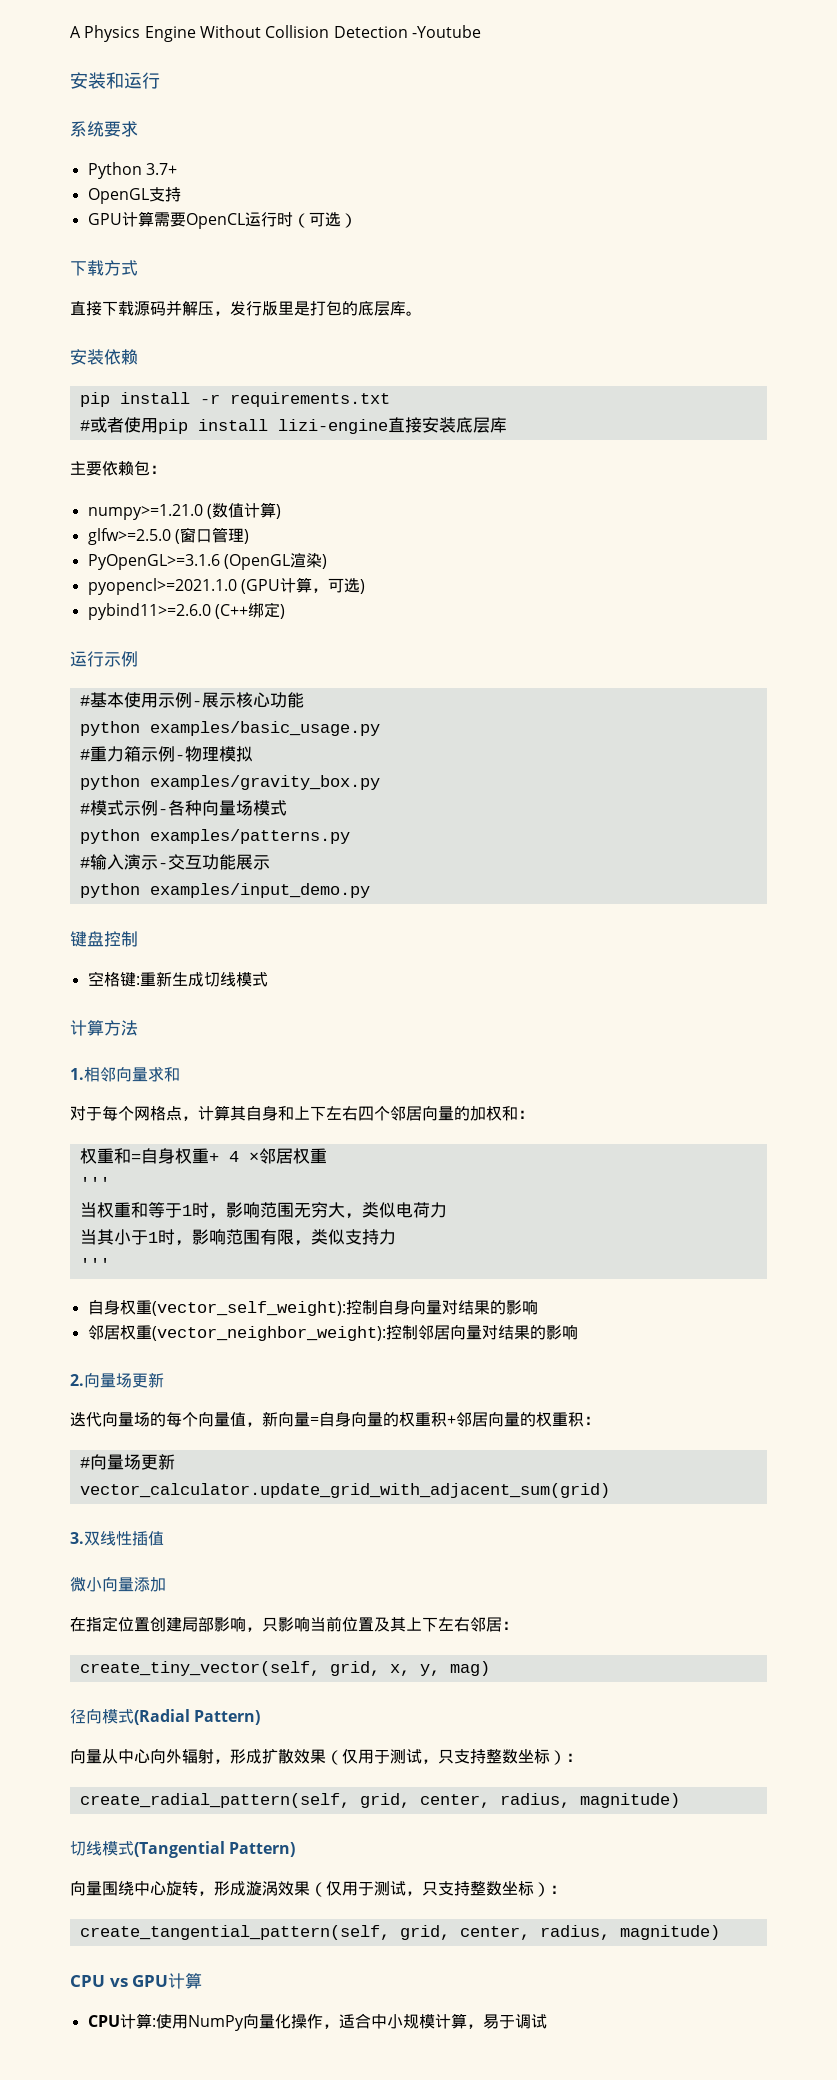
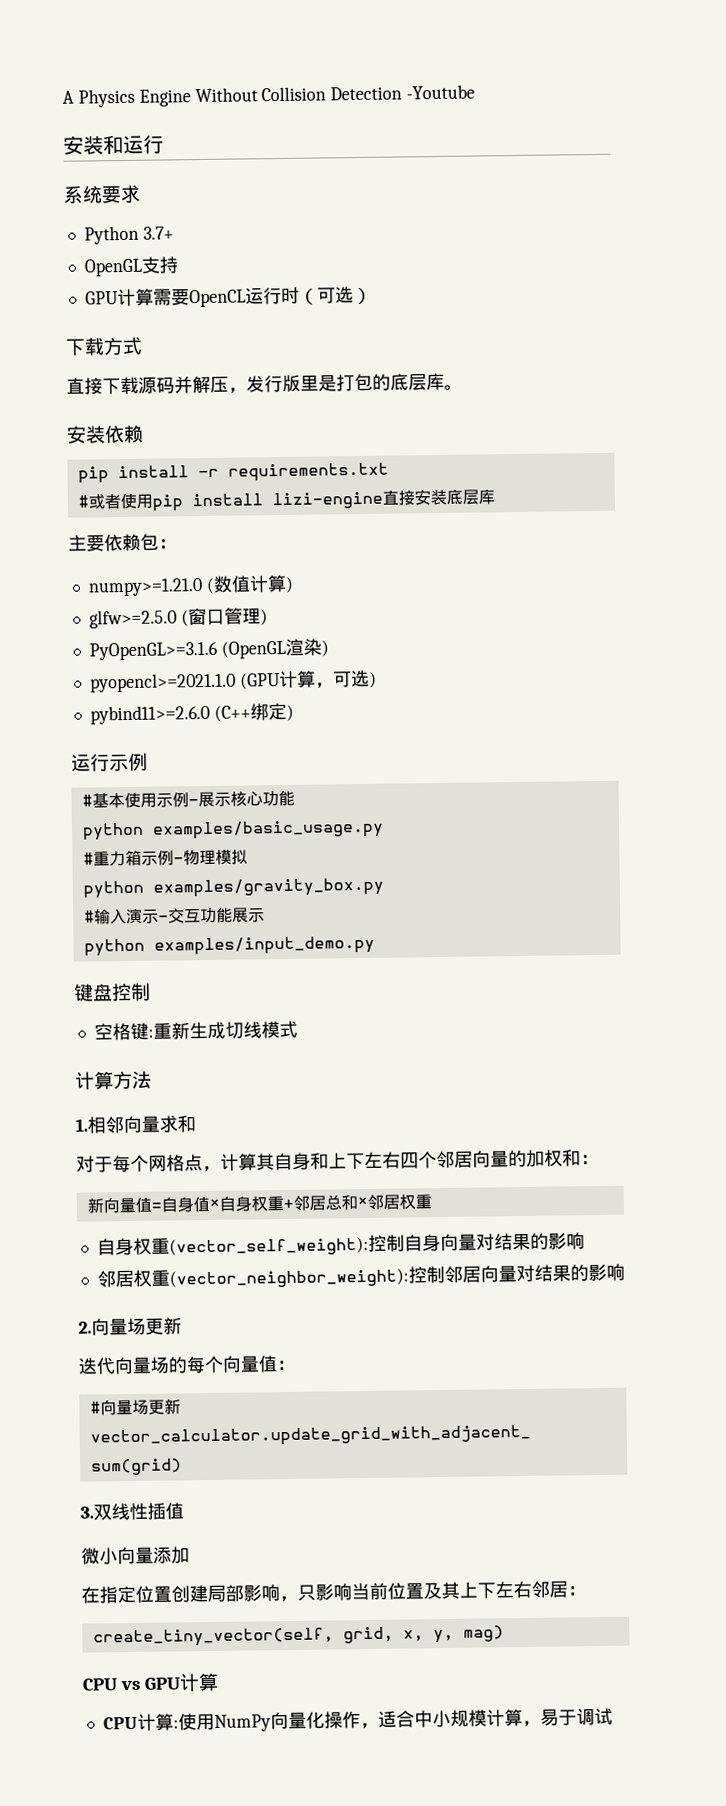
- #模式示例-各种向量场模式
- python examples/patterns.py
- 权重和=自身权重+ 4 ×邻居权重
- '''
- 当权重和等于1时，影响范围无穷大，类似电荷力
- 当其小于1时，影响范围有限，类似支持力
- '''
+ 新向量值=自身值×自身权重+邻居总和×邻居权重
- 迭代向量场的每个向量值，新向量=自身向量的权重积+邻居向量的权重积：
+ 迭代向量场的每个向量值：
- 径向模式(Radial Pattern)
- 向量从中心向外辐射，形成扩散效果（仅用于测试，只支持整数坐标）：
- create_radial_pattern(self, grid, center, radius, magnitude)
- 切线模式(Tangential Pattern)
- 向量围绕中心旋转，形成漩涡效果（仅用于测试，只支持整数坐标）：
- create_tangential_pattern(self, grid, center, radius, magnitude)

